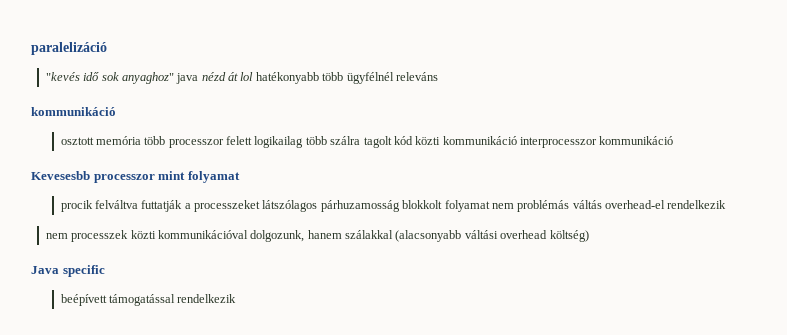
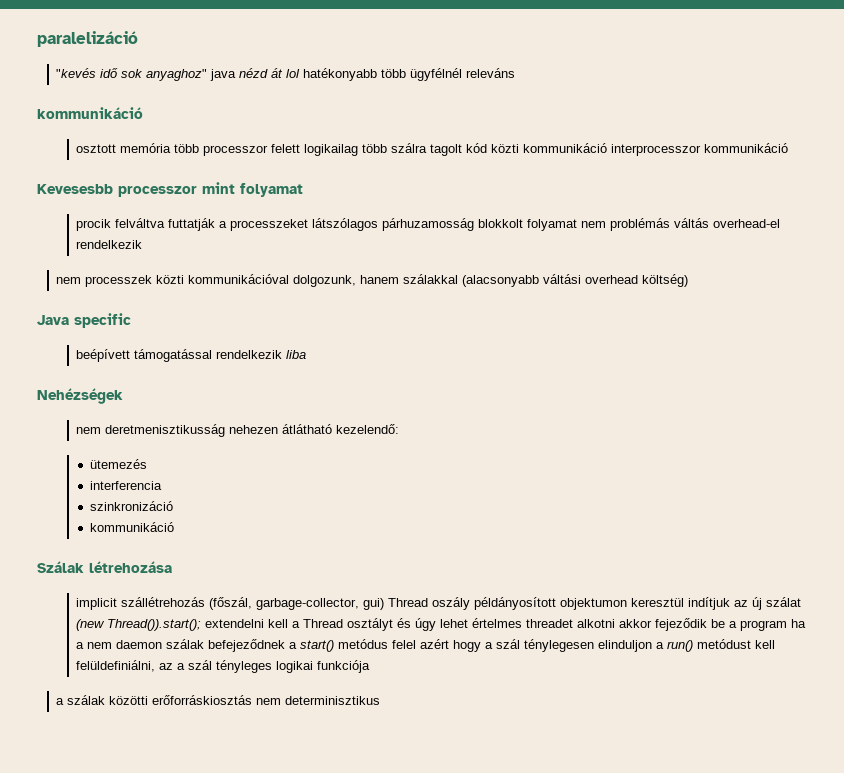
- beépívett támogatással rendelkezik
+ beépívett támogatással rendelkezik liba
+ Nehézségek
+ nem deretmenisztikusság nehezen átlátható kezelendő:
+ ütemezés
+ interferencia
+ szinkronizáció
+ kommunikáció
+ Szálak létrehozása
+ implicit szállétrehozás (főszál, garbage-collector, gui) Thread oszály példányosított objektumon keresztül indítjuk az új szálat (new Thread()).start(); extendelni kell a Thread osztályt és úgy lehet értelmes threadet alkotni akkor fejeződik be a program ha a nem daemon szálak befejeződnek a start() metódus felel azért hogy a szál ténylegesen elinduljon a run() metódust kell felüldefiniálni, az a szál tényleges logikai funkciója
+ a szálak közötti erőforráskiosztás nem determinisztikus

